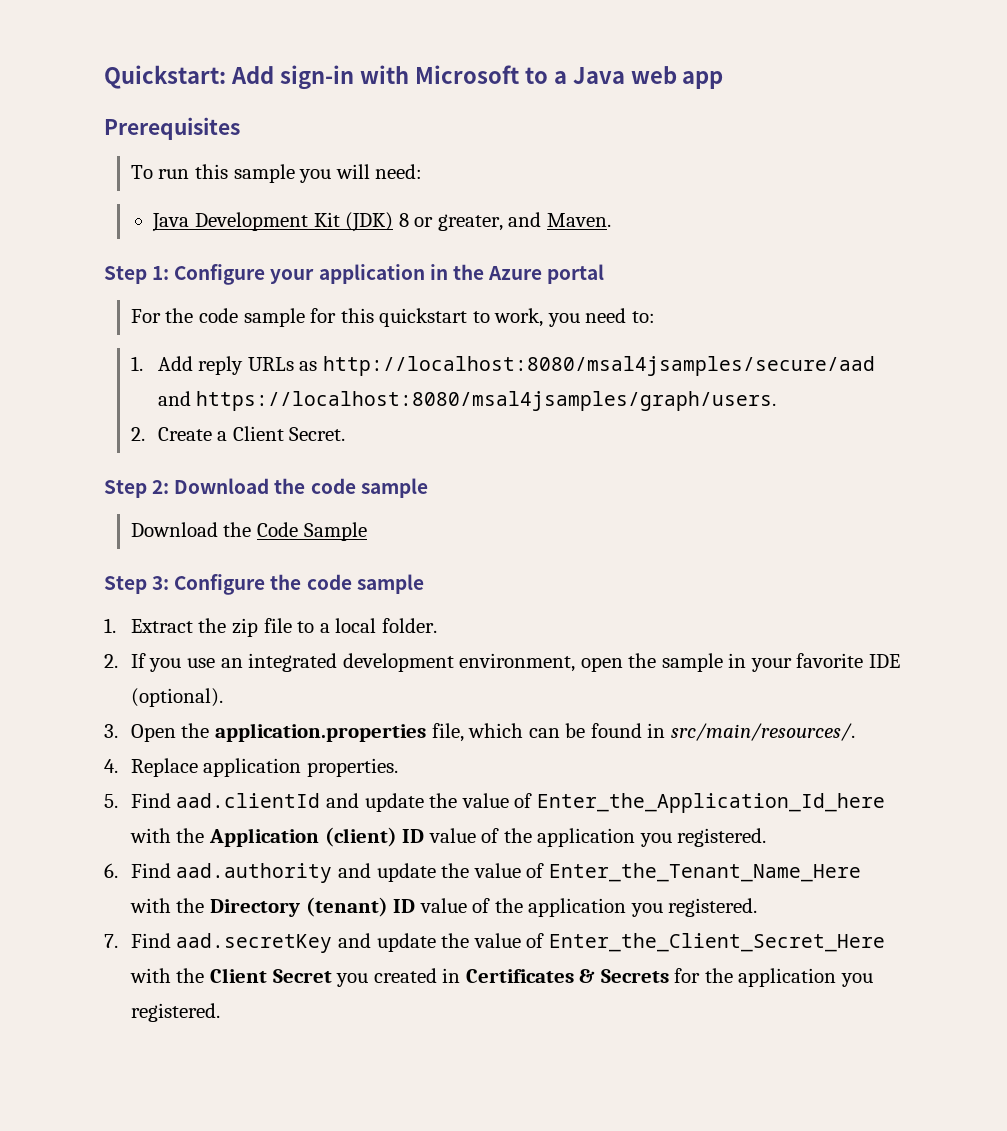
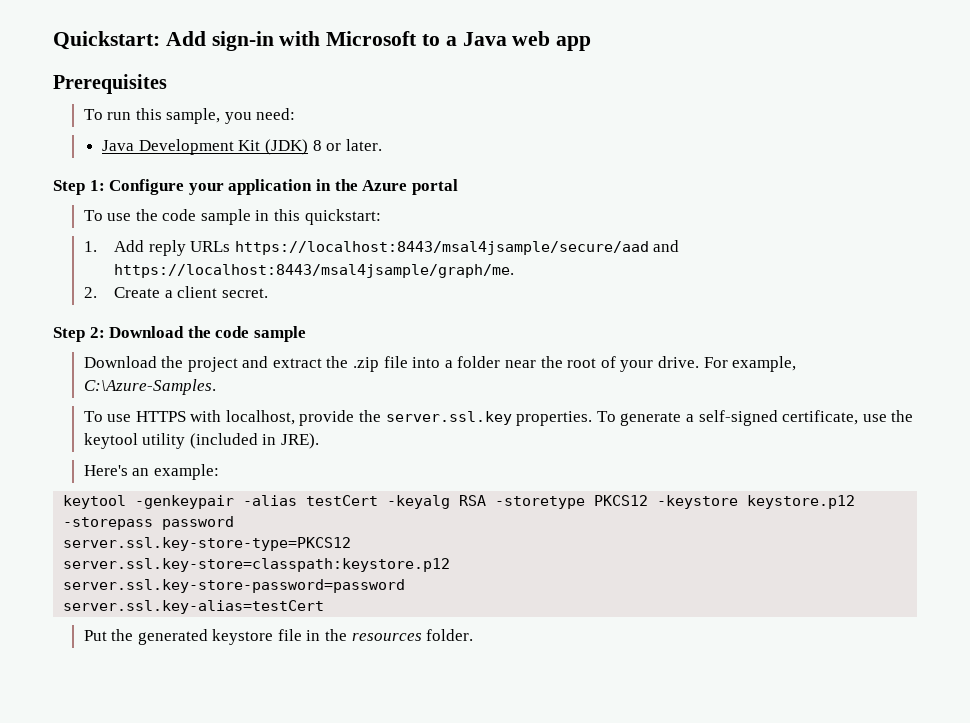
- To run this sample you will need:
+ To run this sample, you need:
- Java Development Kit (JDK) 8 or greater, and Maven.
+ Java Development Kit (JDK) 8 or later.
- For the code sample for this quickstart to work, you need to:
+ To use the code sample in this quickstart:
- 1. Add reply URLs as http://localhost:8080/msal4jsamples/secure/aad and https://localhost:8080/msal4jsamples/graph/users.
+ 1. Add reply URLs https://localhost:8443/msal4jsample/secure/aad and https://localhost:8443/msal4jsample/graph/me.
- 2. Create a Client Secret.
+ 2. Create a client secret.
- Download the Code Sample
- Step 3: Configure the code sample
- 1. Extract the zip file to a local folder.
- 2. If you use an integrated development environment, open the sample in your favorite IDE (optional).
- 3. Open the application.properties file, which can be found in src/main/resources/.
- 4. Replace application properties.
- 5. Find aad.clientId and update the value of Enter_the_Application_Id_here with the Application (client) ID value of the application you registered.
- 6. Find aad.authority and update the value of Enter_the_Tenant_Name_Here with the Directory (tenant) ID value of the application you registered.
- 7. Find aad.secretKey and update the value of Enter_the_Client_Secret_Here with the Client Secret you created in Certificates & Secrets for the application you registered.
+ Download the project and extract the .zip file into a folder near the root of your drive. For example, C:\Azure-Samples.
+ To use HTTPS with localhost, provide the server.ssl.key properties. To generate a self-signed certificate, use the keytool utility (included in JRE).
+ Here's an example:
+ keytool -genkeypair -alias testCert -keyalg RSA -storetype PKCS12 -keystore keystore.p12 -storepass password
+ server.ssl.key-store-type=PKCS12
+ server.ssl.key-store=classpath:keystore.p12
+ server.ssl.key-store-password=password
+ server.ssl.key-alias=testCert
+ Put the generated keystore file in the resources folder.

